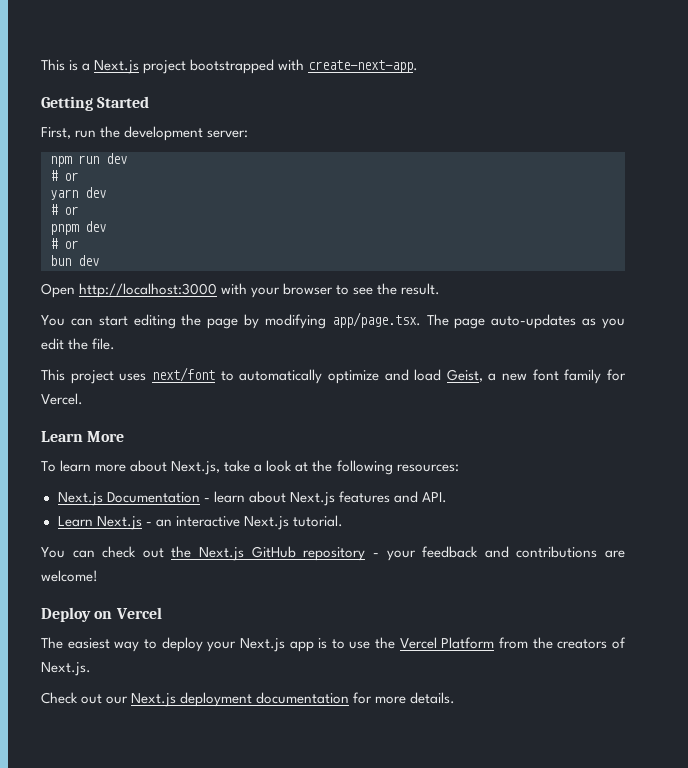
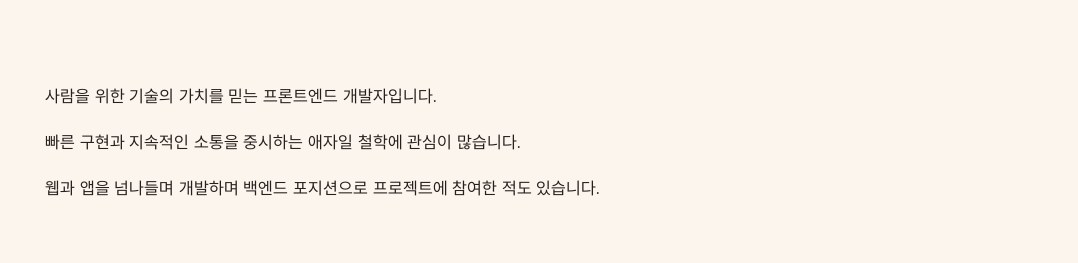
- This is a Next.js project bootstrapped with create-next-app.
- Getting Started
- First, run the development server:
- npm run dev
- # or
- yarn dev
- # or
- pnpm dev
- # or
- bun dev
- Open http://localhost:3000 with your browser to see the result.
- You can start editing the page by modifying app/page.tsx. The page auto-updates as you edit the file.
- This project uses next/font to automatically optimize and load Geist, a new font family for Vercel.
- Learn More
- To learn more about Next.js, take a look at the following resources:
- Next.js Documentation - learn about Next.js features and API.
- Learn Next.js - an interactive Next.js tutorial.
- You can check out the Next.js GitHub repository - your feedback and contributions are welcome!
- Deploy on Vercel
- The easiest way to deploy your Next.js app is to use the Vercel Platform from the creators of Next.js.
- Check out our Next.js deployment documentation for more details.
+ 사람을 위한 기술의 가치를 믿는 프론트엔드 개발자입니다.
+ 빠른 구현과 지속적인 소통을 중시하는 애자일 철학에 관심이 많습니다.
+ 웹과 앱을 넘나들며 개발하며 백엔드 포지션으로 프로젝트에 참여한 적도 있습니다.

